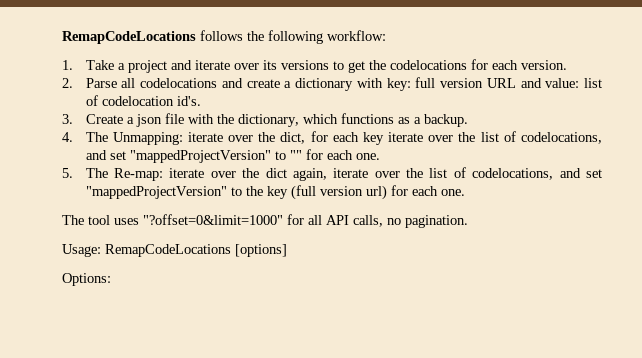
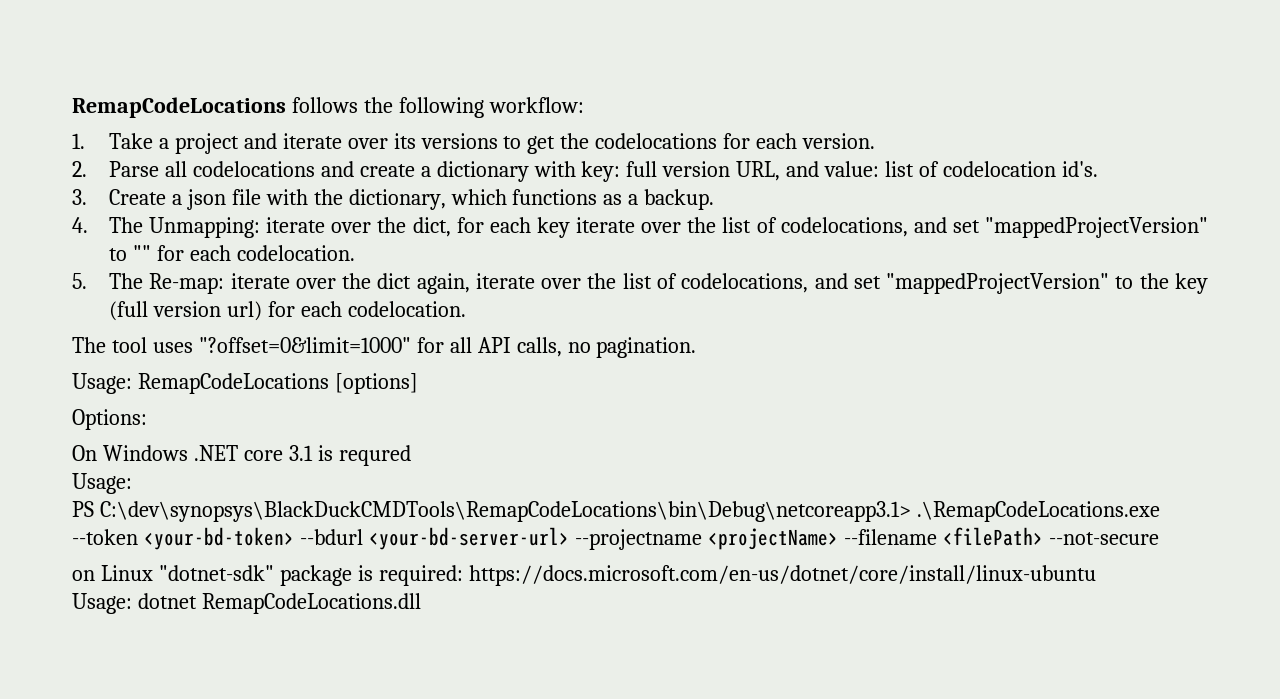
- 2. Parse all codelocations and create a dictionary with key: full version URL and value: list of codelocation id's.
+ 2. Parse all codelocations and create a dictionary with key: full version URL, and value: list of codelocation id's.
- 4. The Unmapping: iterate over the dict, for each key iterate over the list of codelocations, and set "mappedProjectVersion" to "" for each one.
+ 4. The Unmapping: iterate over the dict, for each key iterate over the list of codelocations, and set "mappedProjectVersion" to "" for each codelocation.
- 5. The Re-map: iterate over the dict again, iterate over the list of codelocations, and set "mappedProjectVersion" to the key (full version url) for each one.
+ 5. The Re-map: iterate over the dict again, iterate over the list of codelocations, and set "mappedProjectVersion" to the key (full version url) for each codelocation.
+ On Windows .NET core 3.1 is requred
+ Usage:
+ PS C:\dev\synopsys\BlackDuckCMDTools\RemapCodeLocations\bin\Debug\netcoreapp3.1> .\RemapCodeLocations.exe --token <your-bd-token> --bdurl <your-bd-server-url> --projectname <projectName> --filename <filePath> --not-secure
+ on Linux "dotnet-sdk" package is required: https://docs.microsoft.com/en-us/dotnet/core/install/linux-ubuntu
+ Usage: dotnet RemapCodeLocations.dll

